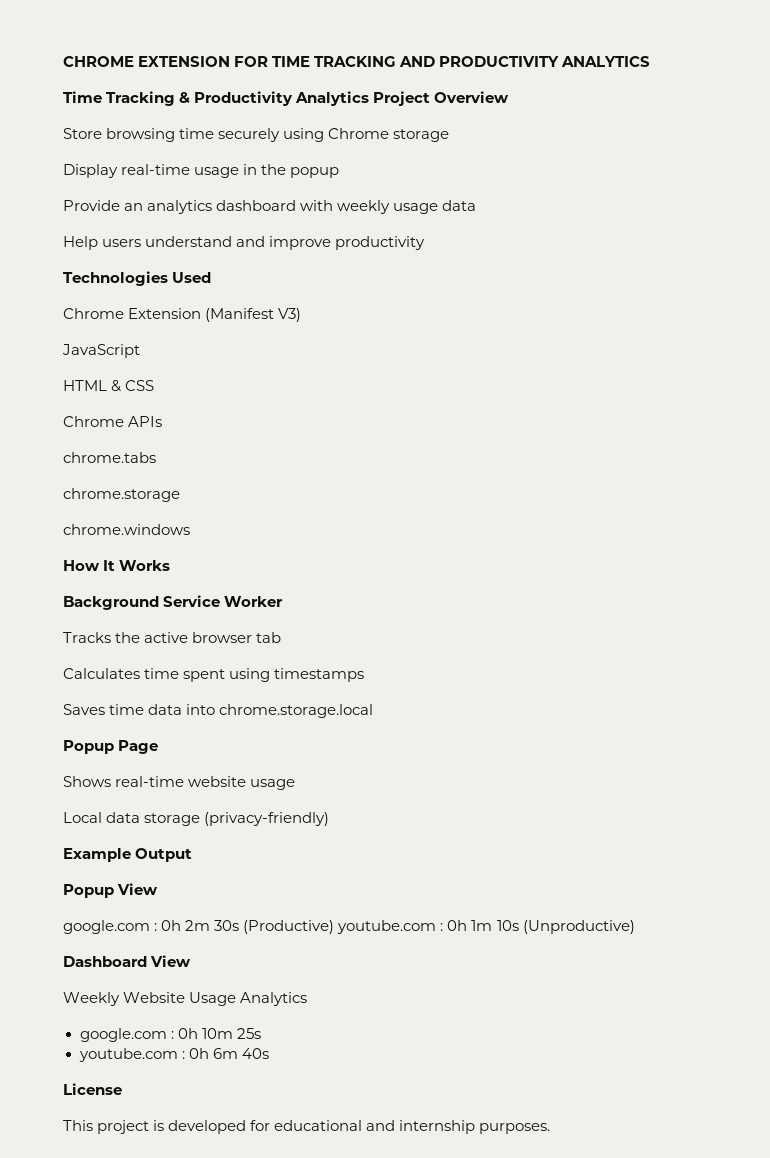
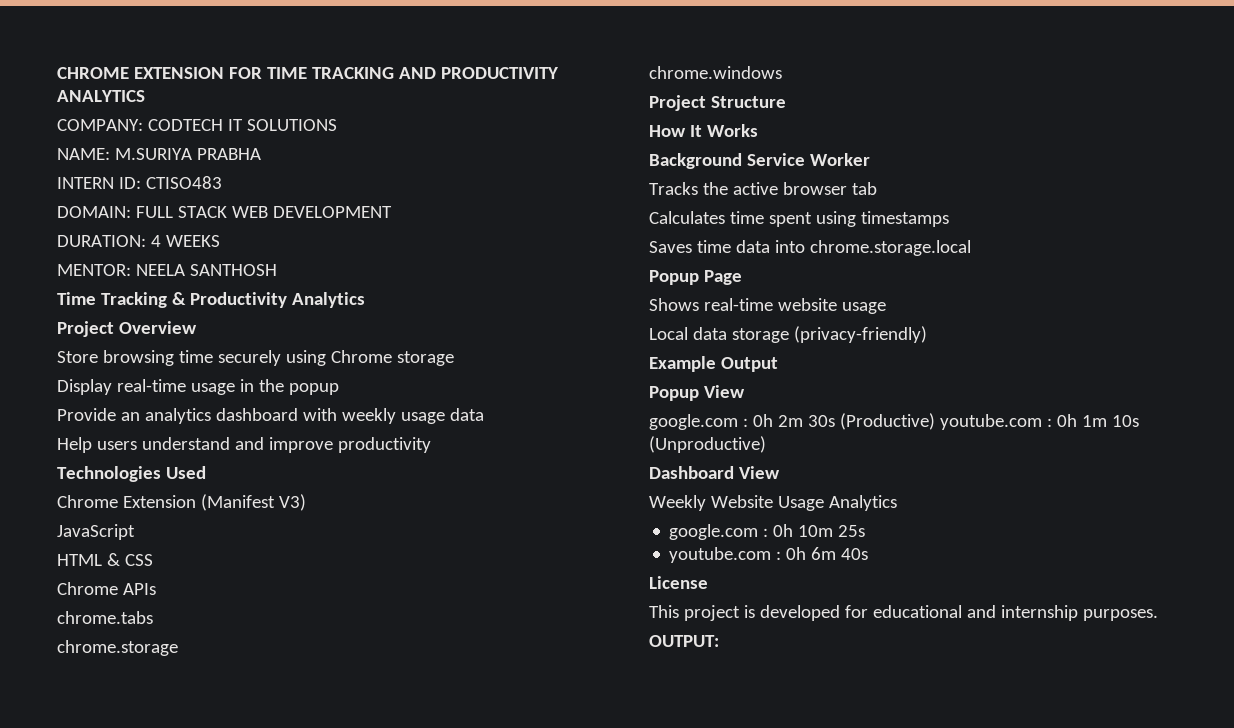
+ COMPANY: CODTECH IT SOLUTIONS
+ NAME: M.SURIYA PRABHA
+ INTERN ID: CTISO483
+ DOMAIN: FULL STACK WEB DEVELOPMENT
+ DURATION: 4 WEEKS
+ MENTOR: NEELA SANTHOSH
- Time Tracking & Productivity Analytics Project Overview
+ Time Tracking & Productivity Analytics
+ Project Overview
+ Project Structure
+ OUTPUT:

